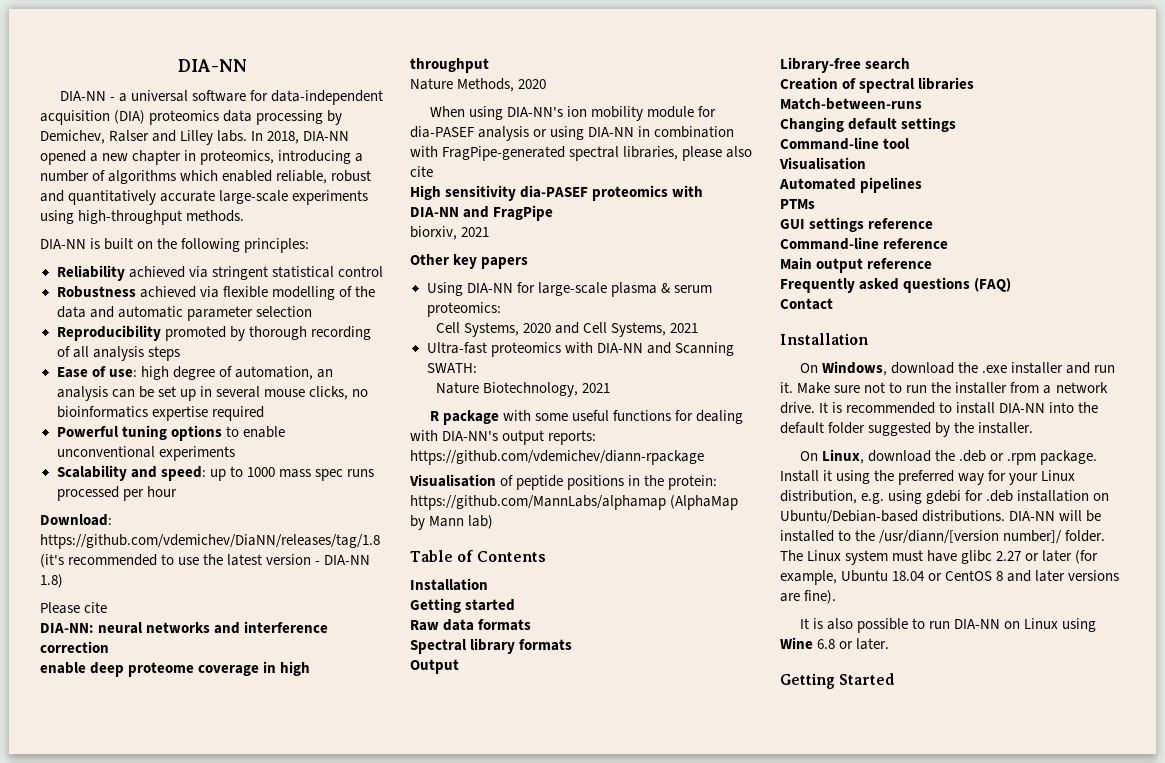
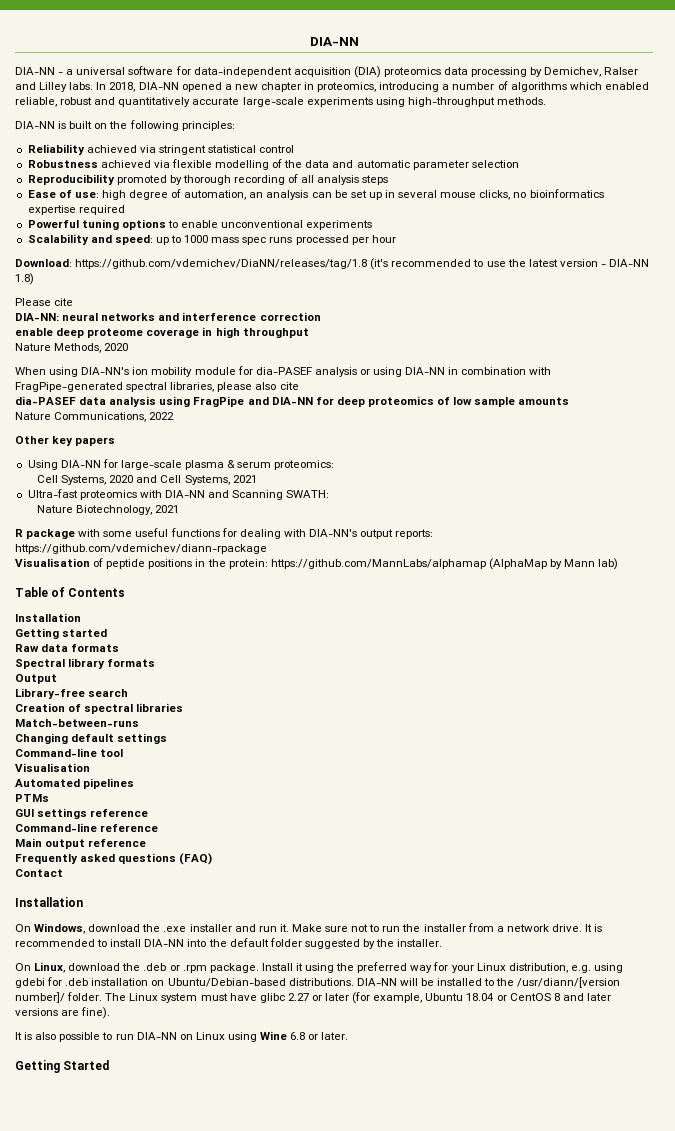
- High sensitivity dia-PASEF proteomics with DIA-NN and FragPipe
- biorxiv, 2021
+ dia-PASEF data analysis using FragPipe and DIA-NN for deep proteomics of low sample amounts
+ Nature Communications, 2022

